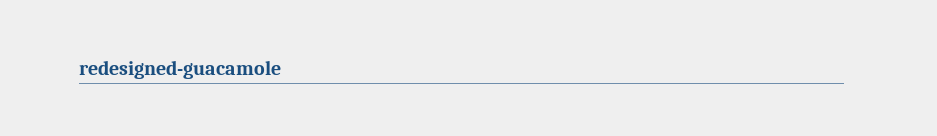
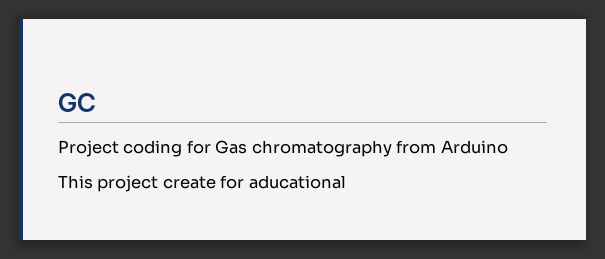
- redesigned-guacamole
+ GC
+ Project coding for Gas chromatography from Arduino
+ This project create for aducational

